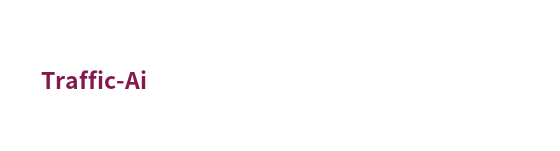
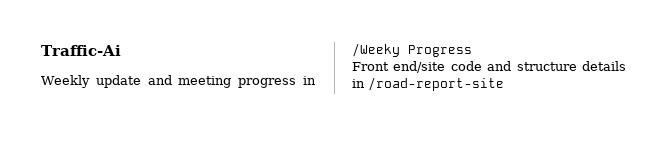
+ Weekly update and meeting progress in /Weeky Progress
+ Front end/site code and structure details in /road-report-site

